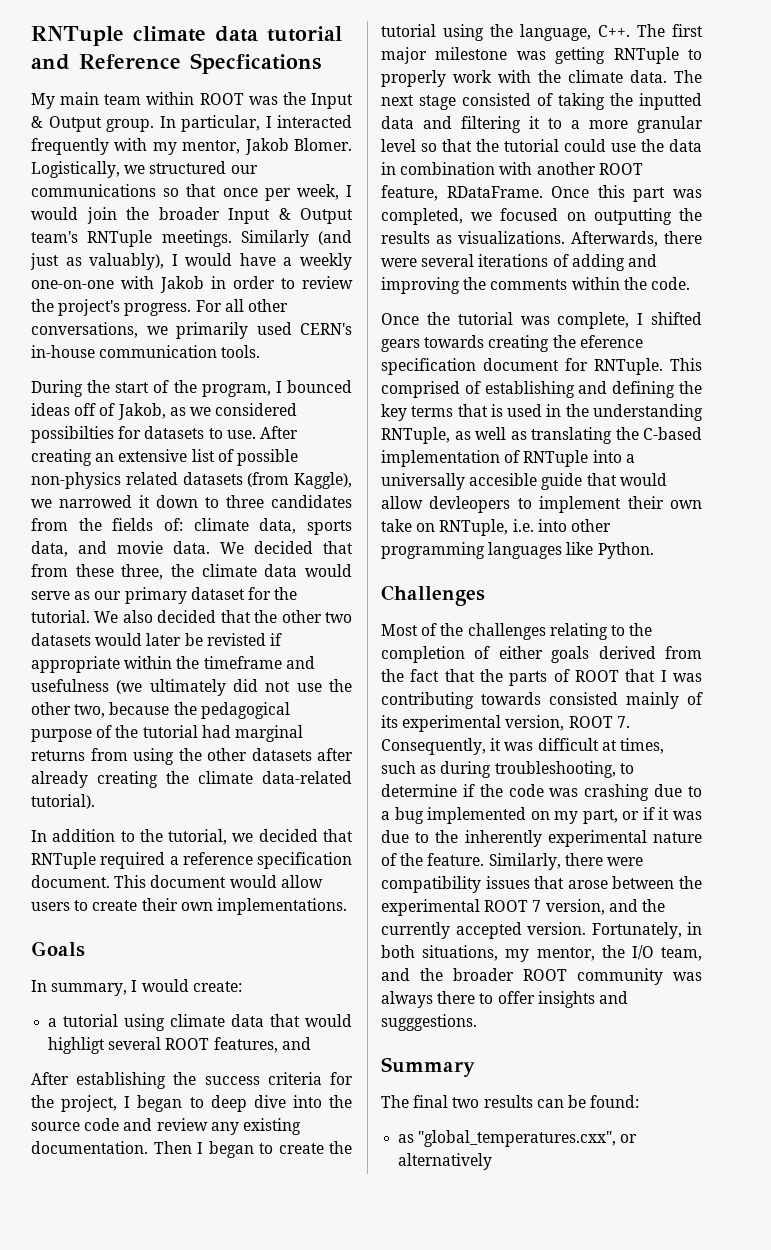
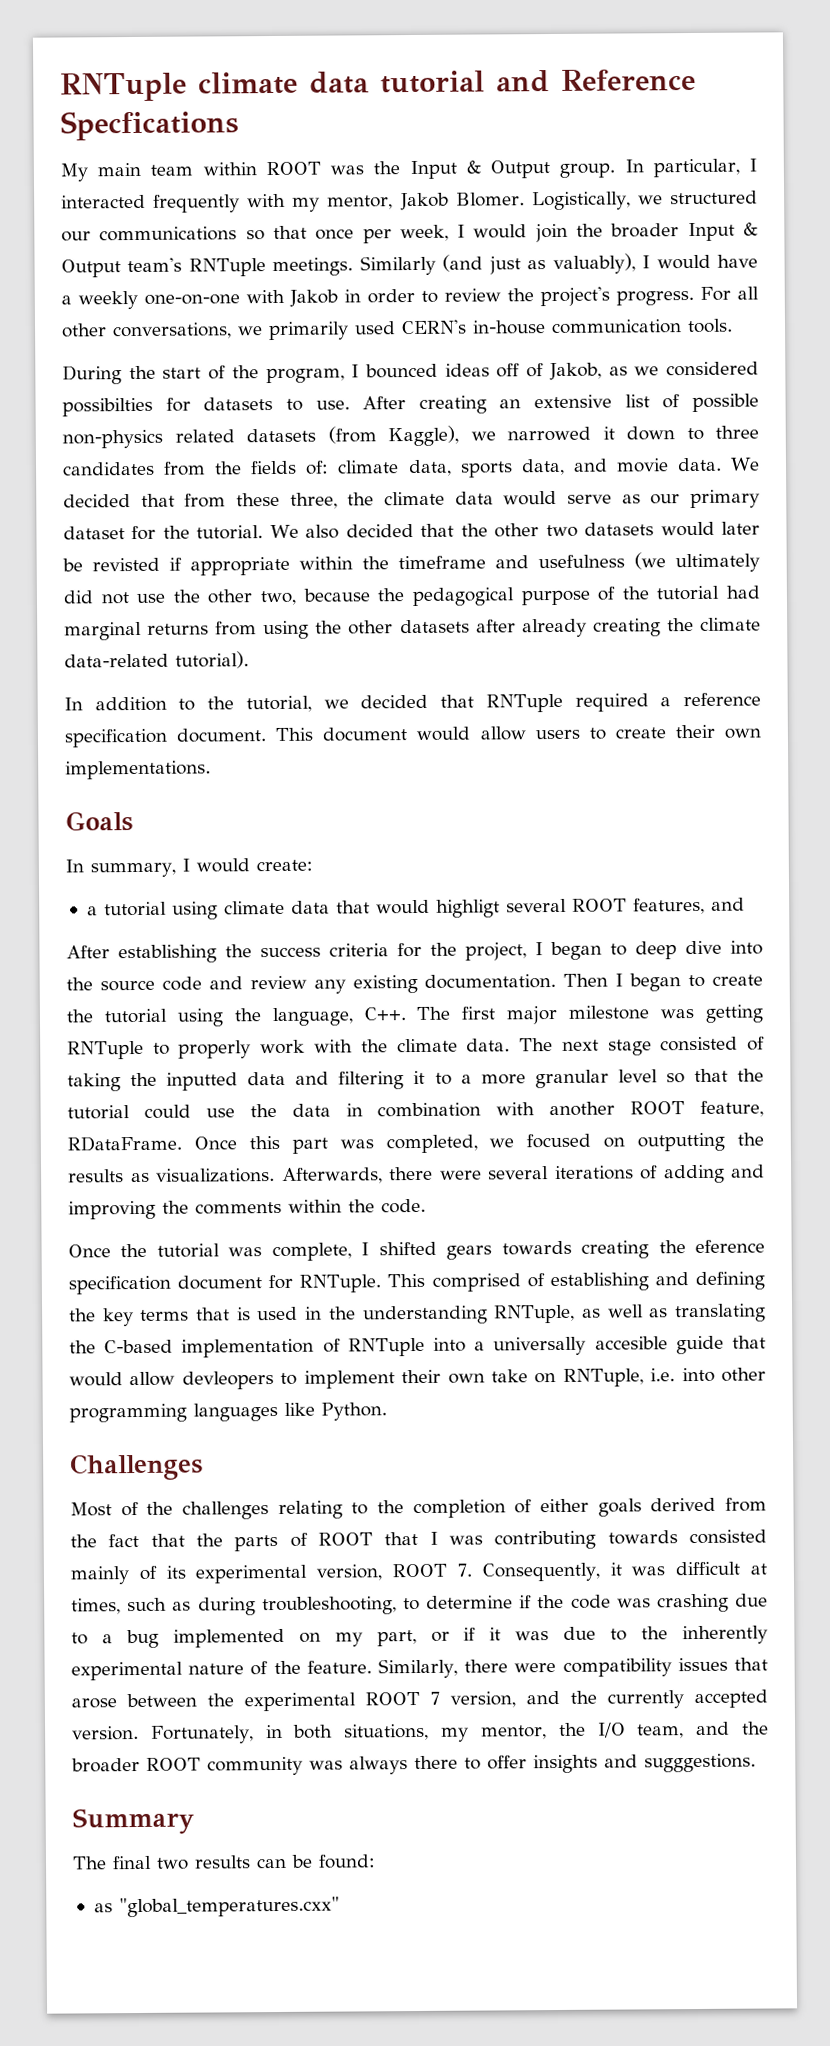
- as "global_temperatures.cxx", or alternatively
+ as "global_temperatures.cxx"

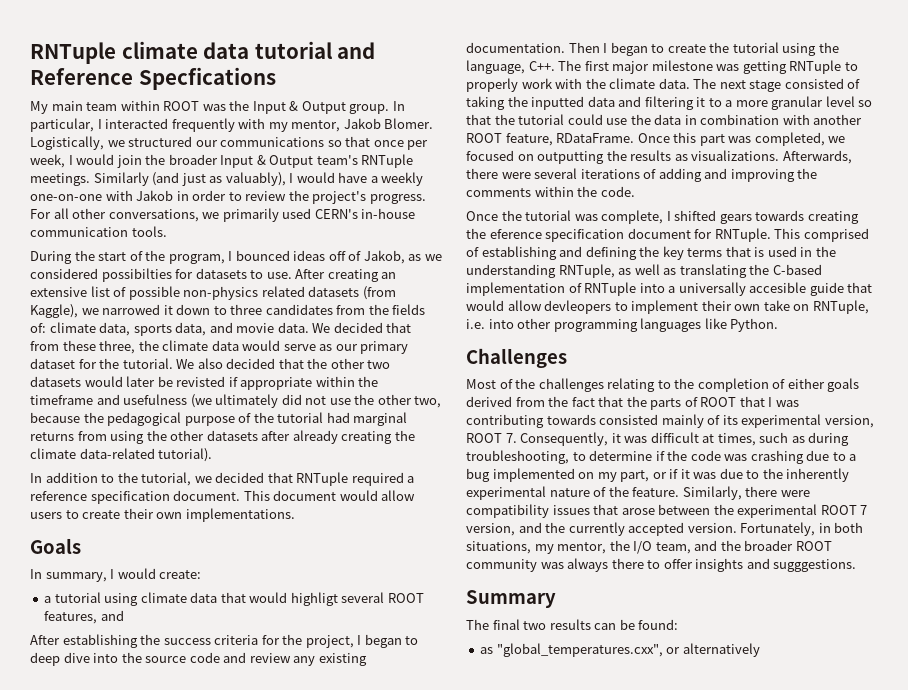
- as "global_temperatures.cxx"
+ as "global_temperatures.cxx", or alternatively

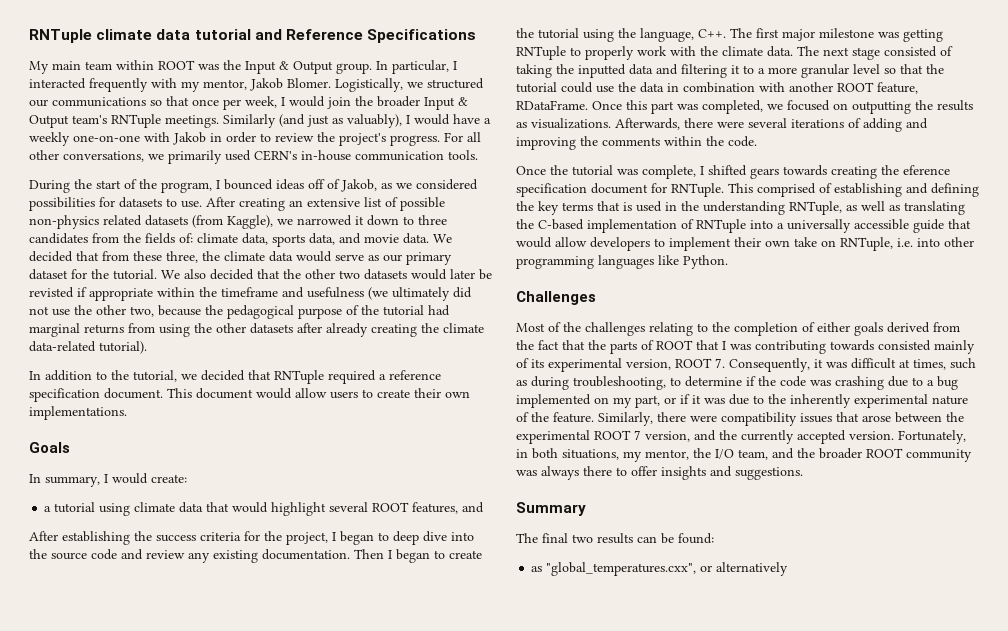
- RNTuple climate data tutorial and Reference Specfications
+ RNTuple climate data tutorial and Reference Specifications
- During the start of the program, I bounced ideas off of Jakob, as we considered possibilties for datasets to use.
+ During the start of the program, I bounced ideas off of Jakob, as we considered possibilities for datasets to use.
- a tutorial using climate data that would highligt several ROOT features, and
+ a tutorial using climate data that would highlight several ROOT features, and
- This comprised of establishing and defining the key terms that is used in the understanding RNTuple, as well as translating the C-based implementation of RNTuple into a universally accesible guide that would allow devleopers to implement their own take on RNTuple, i.e. into other programming languages like Python.
+ This comprised of establishing and defining the key terms that is used in the understanding RNTuple, as well as translating the C-based implementation of RNTuple into a universally accessible guide that would allow developers to implement their own take on RNTuple, i.e. into other programming languages like Python.
- Fortunately, in both situations, my mentor, the I/O team, and the broader ROOT community was always there to offer insights and sugggestions.
+ Fortunately, in both situations, my mentor, the I/O team, and the broader ROOT community was always there to offer insights and suggestions.

